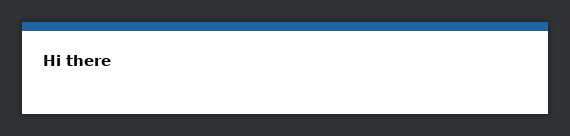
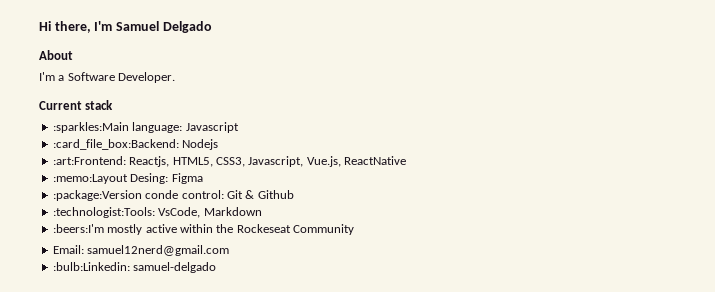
- Hi there
+ Hi there, I'm Samuel Delgado
+ About
+ I'm a Software Developer.
+ Current stack
+ :sparkles:Main language: Javascript
+ :card_file_box:Backend: Nodejs
+ :art:Frontend: Reactjs, HTML5, CSS3, Javascript, Vue.js, ReactNative
+ :memo:Layout Desing: Figma
+ :package:Version conde control: Git & Github
+ :technologist:Tools: VsCode, Markdown
+ :beers:I'm mostly active within the Rockeseat Community
+ Email: samuel12nerd@gmail.com
+ :bulb:Linkedin: samuel-delgado

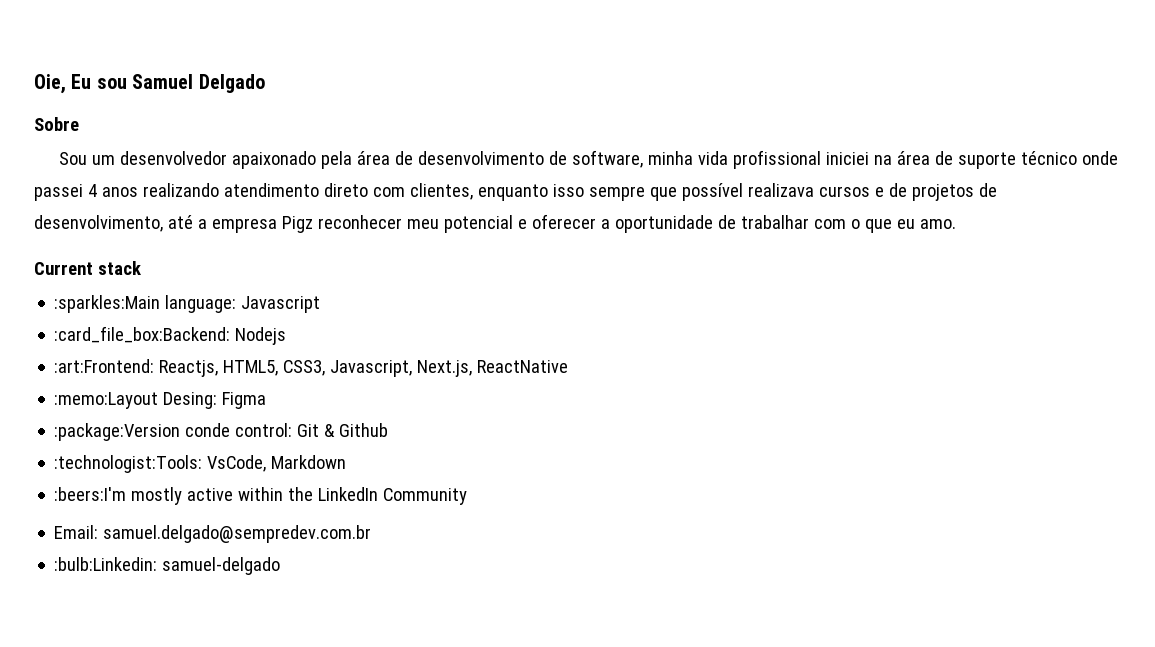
- Hi there, I'm Samuel Delgado
+ Oie, Eu sou Samuel Delgado
- About
- I'm a Software Developer.
+ Sobre
+ Sou um desenvolvedor apaixonado pela área de desenvolvimento de software, minha vida profissional iniciei na área de suporte técnico onde passei 4 anos realizando atendimento direto com clientes, enquanto isso sempre que possível realizava cursos e de projetos de desenvolvimento, até a empresa Pigz reconhecer meu potencial e oferecer a oportunidade de trabalhar com o que eu amo.
- :art:Frontend: Reactjs, HTML5, CSS3, Javascript, Vue.js, ReactNative
+ :art:Frontend: Reactjs, HTML5, CSS3, Javascript, Next.js, ReactNative
- :beers:I'm mostly active within the Rockeseat Community
+ :beers:I'm mostly active within the LinkedIn Community
- Email: samuel12nerd@gmail.com
+ Email: samuel.delgado@sempredev.com.br

